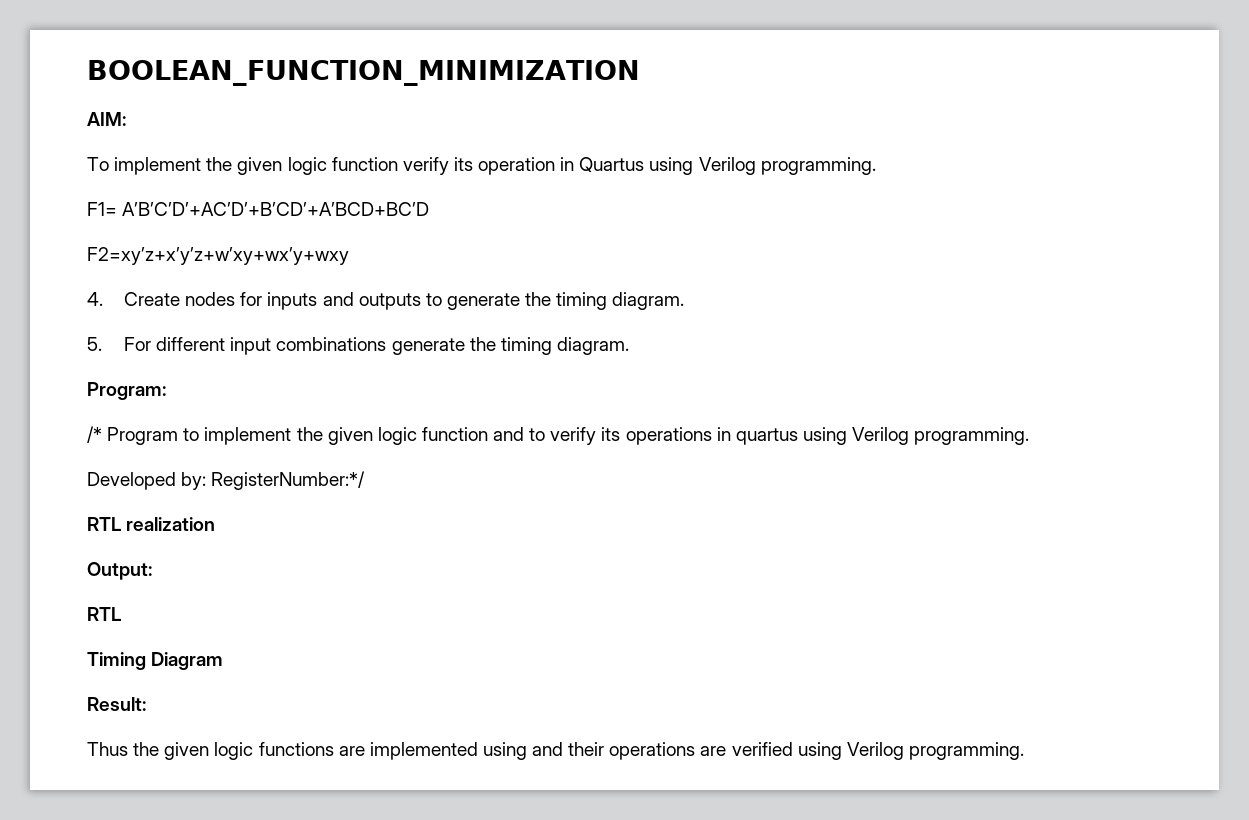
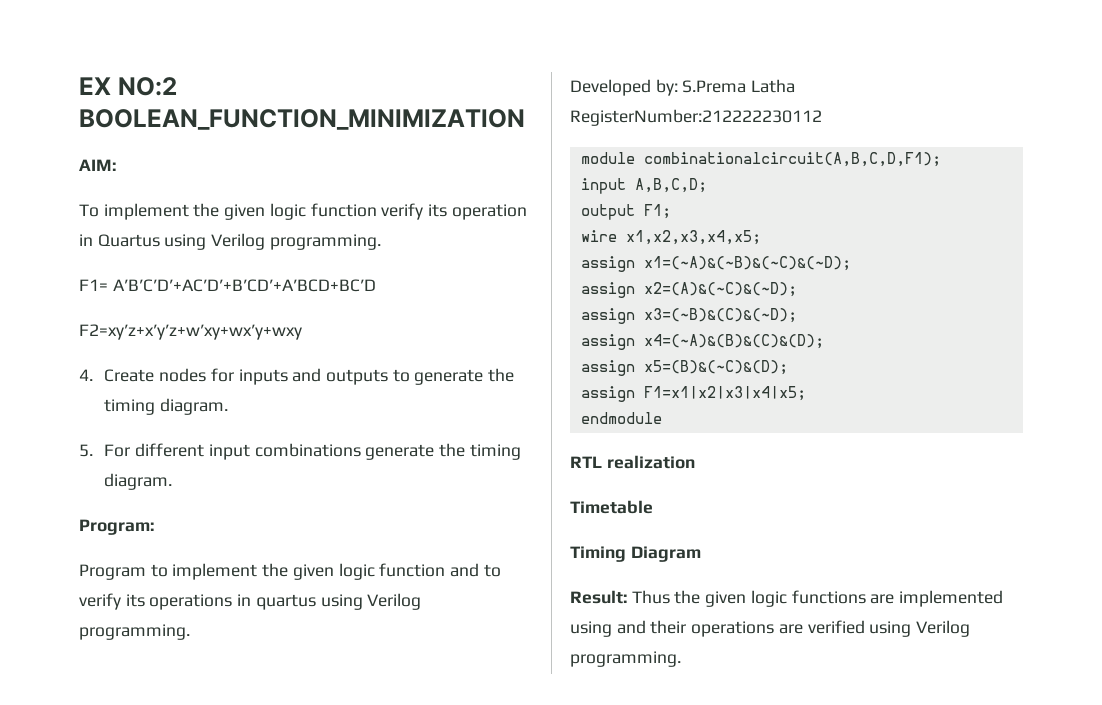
- BOOLEAN_FUNCTION_MINIMIZATION
+ EX NO:2 BOOLEAN_FUNCTION_MINIMIZATION
- /* Program to implement the given logic function and to verify its operations in quartus using Verilog programming.
+ Program to implement the given logic function and to verify its operations in quartus using Verilog programming.
- Developed by: RegisterNumber:*/
+ Developed by: S.Prema Latha RegisterNumber:212222230112
+ module combinationalcircuit(A,B,C,D,F1);
+ input A,B,C,D;
+ output F1;
+ wire x1,x2,x3,x4,x5;
+ assign x1=(~A)&(~B)&(~C)&(~D);
+ assign x2=(A)&(~C)&(~D);
+ assign x3=(~B)&(C)&(~D);
+ assign x4=(~A)&(B)&(C)&(D);
+ assign x5=(B)&(~C)&(D);
+ assign F1=x1|x2|x3|x4|x5;
+ endmodule
- Output:
- RTL
+ Timetable
- Result:
- Thus the given logic functions are implemented using and their operations are verified using Verilog programming.
+ Result: Thus the given logic functions are implemented using and their operations are verified using Verilog programming.

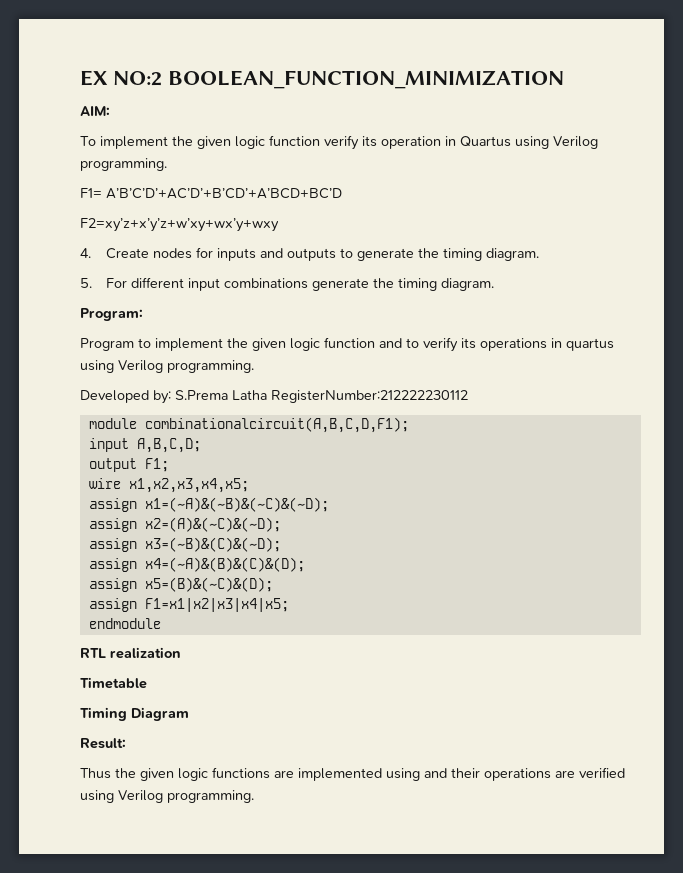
- Result: Thus the given logic functions are implemented using and their operations are verified using Verilog programming.
+ Result:
+ Thus the given logic functions are implemented using and their operations are verified using Verilog programming.

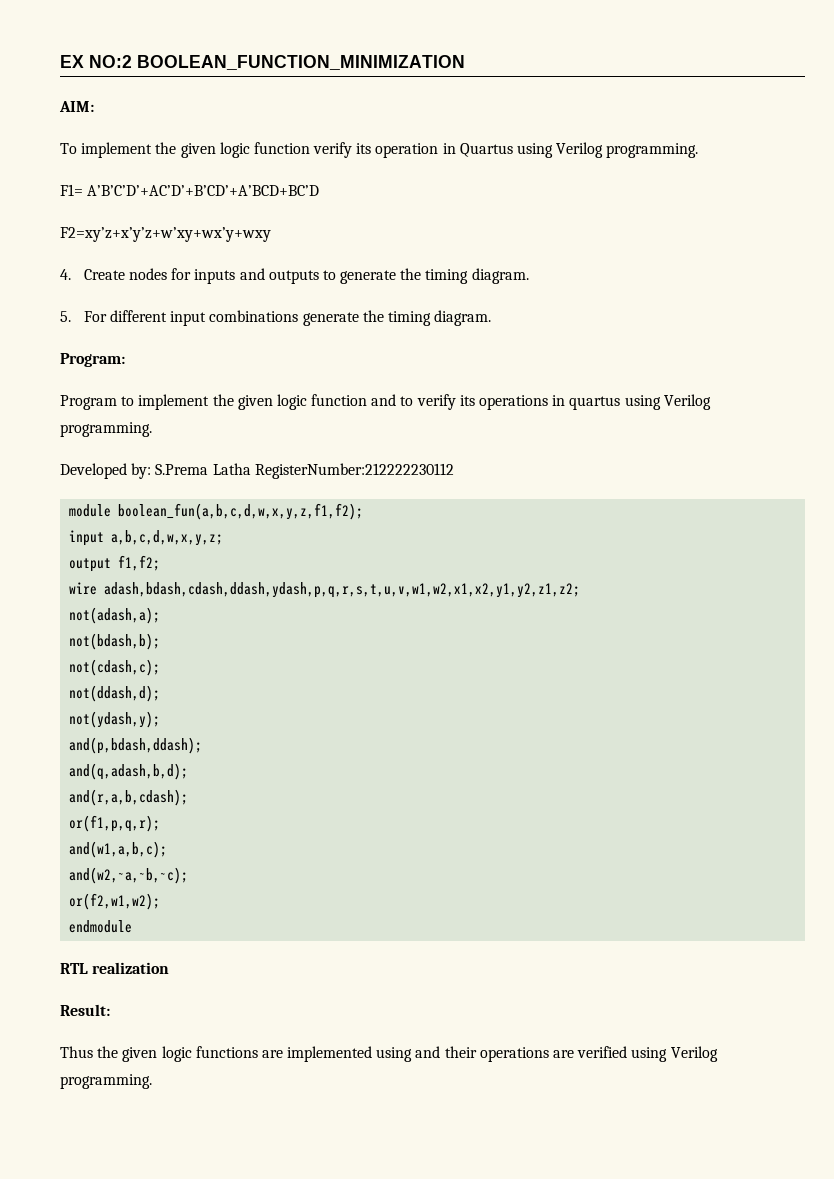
- module combinationalcircuit(A,B,C,D,F1);
- input A,B,C,D;
+ module boolean_fun(a,b,c,d,w,x,y,z,f1,f2);
+ input a,b,c,d,w,x,y,z;
- output F1;
+ output f1,f2;
- wire x1,x2,x3,x4,x5;
- assign x1=(~A)&(~B)&(~C)&(~D);
- assign x2=(A)&(~C)&(~D);
- assign x3=(~B)&(C)&(~D);
- assign x4=(~A)&(B)&(C)&(D);
- assign x5=(B)&(~C)&(D);
- assign F1=x1|x2|x3|x4|x5;
+ wire adash,bdash,cdash,ddash,ydash,p,q,r,s,t,u,v,w1,w2,x1,x2,y1,y2,z1,z2;
+ not(adash,a);
+ not(bdash,b);
+ not(cdash,c);
+ not(ddash,d);
+ not(ydash,y);
+ and(p,bdash,ddash);
+ and(q,adash,b,d);
+ and(r,a,b,cdash);
+ or(f1,p,q,r);
+ and(w1,a,b,c);
+ and(w2,~a,~b,~c);
+ or(f2,w1,w2);
- Timetable
- Timing Diagram

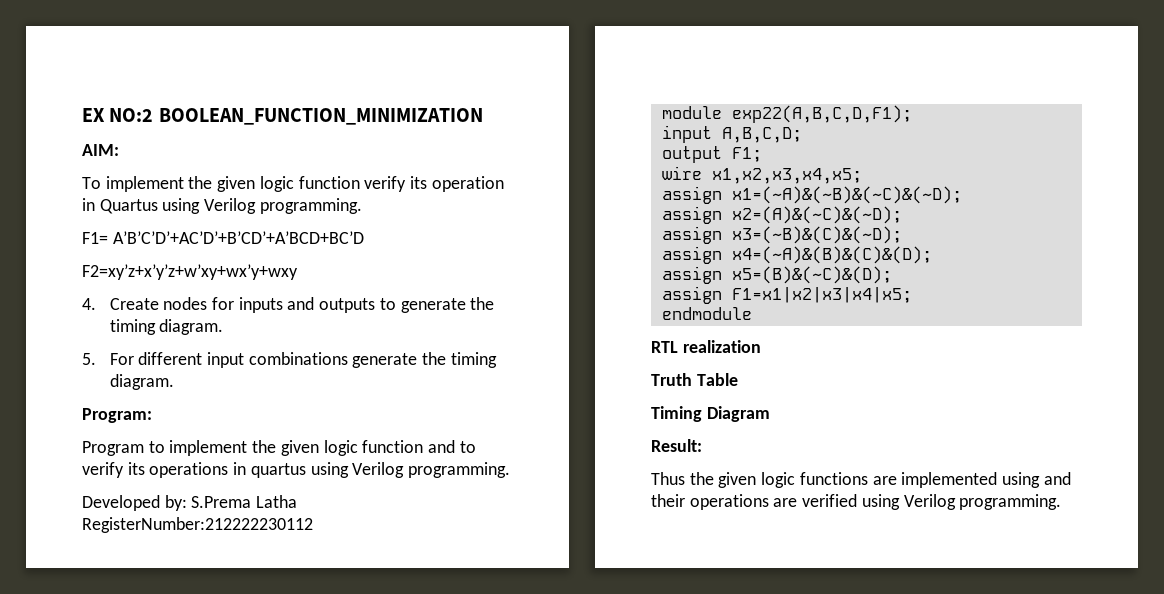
- module boolean_fun(a,b,c,d,w,x,y,z,f1,f2);
- input a,b,c,d,w,x,y,z;
+ module exp22(A,B,C,D,F1);
+ input A,B,C,D;
- output f1,f2;
+ output F1;
- wire adash,bdash,cdash,ddash,ydash,p,q,r,s,t,u,v,w1,w2,x1,x2,y1,y2,z1,z2;
- not(adash,a);
- not(bdash,b);
- not(cdash,c);
- not(ddash,d);
- not(ydash,y);
- and(p,bdash,ddash);
- and(q,adash,b,d);
- and(r,a,b,cdash);
- or(f1,p,q,r);
- and(w1,a,b,c);
- and(w2,~a,~b,~c);
- or(f2,w1,w2);
+ wire x1,x2,x3,x4,x5;
+ assign x1=(~A)&(~B)&(~C)&(~D);
+ assign x2=(A)&(~C)&(~D);
+ assign x3=(~B)&(C)&(~D);
+ assign x4=(~A)&(B)&(C)&(D);
+ assign x5=(B)&(~C)&(D);
+ assign F1=x1|x2|x3|x4|x5;
+ Truth Table
+ Timing Diagram

